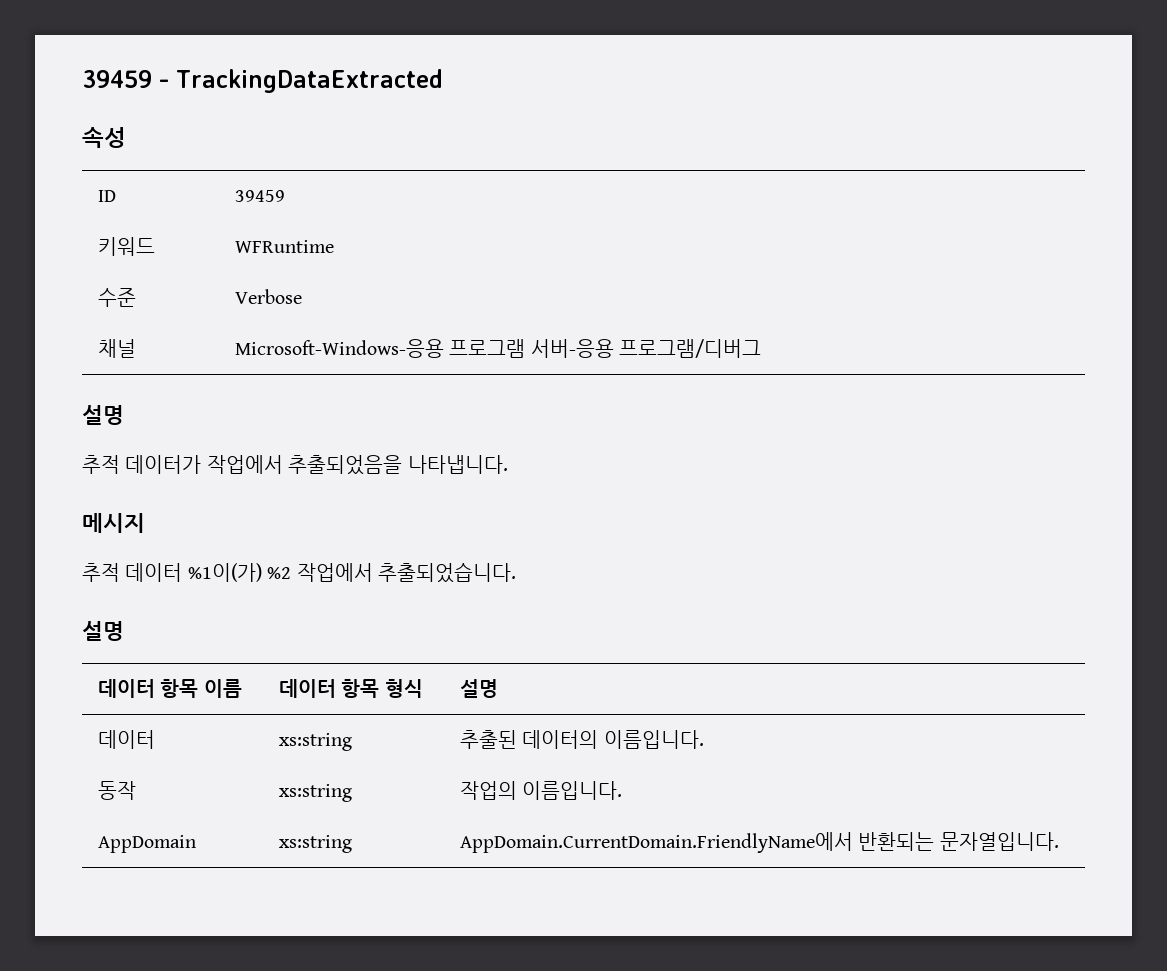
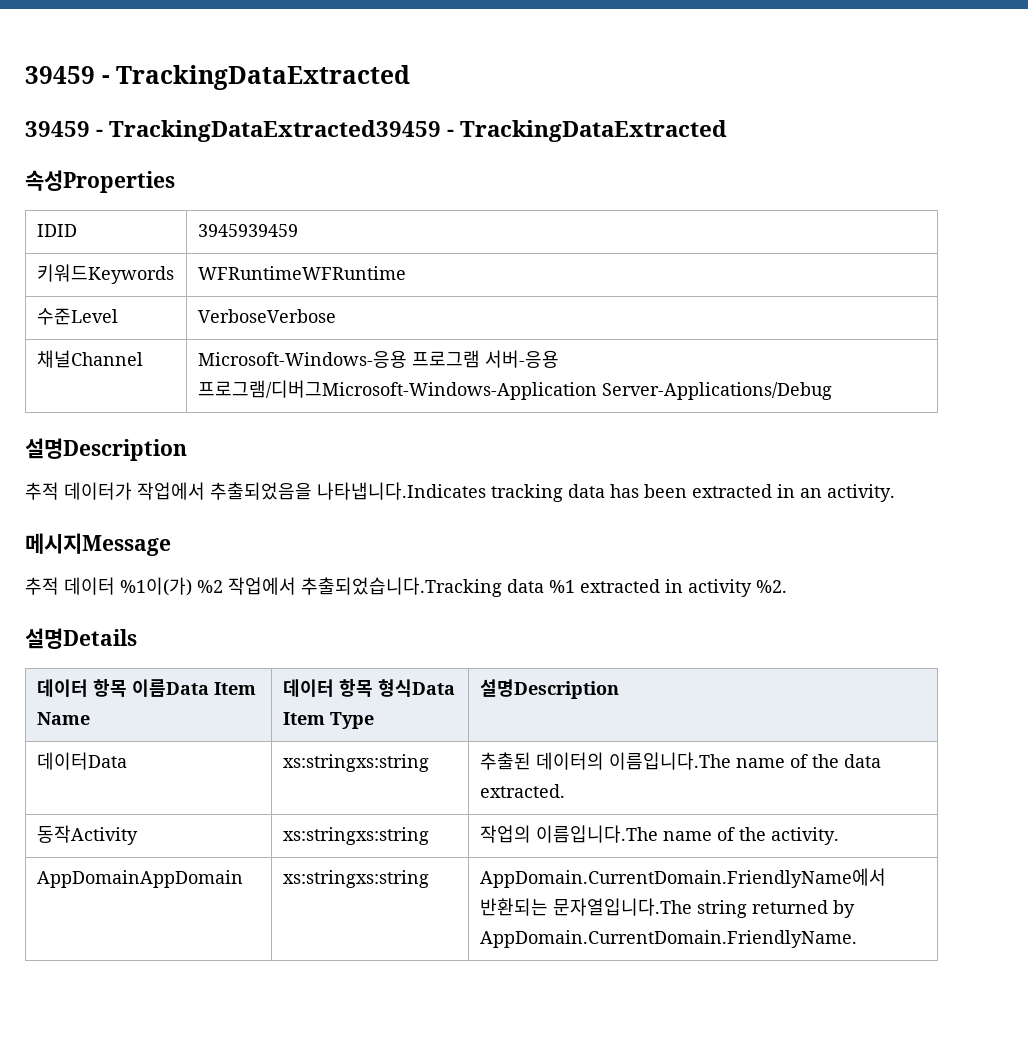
- 속성
- ID | 39459
- 키워드 | WFRuntime
- 수준 | Verbose
- 채널 | Microsoft-Windows-응용 프로그램 서버-응용 프로그램/디버그
- 설명
+ 39459 - TrackingDataExtracted39459 - TrackingDataExtracted
+ 속성Properties
+ IDID | 3945939459
+ 키워드Keywords | WFRuntimeWFRuntime
+ 수준Level | VerboseVerbose
+ 채널Channel | Microsoft-Windows-응용 프로그램 서버-응용 프로그램/디버그Microsoft-Windows-Application Server-Applications/Debug
+ 설명Description
- 추적 데이터가 작업에서 추출되었음을 나타냅니다.
- 메시지
+ 추적 데이터가 작업에서 추출되었음을 나타냅니다.Indicates tracking data has been extracted in an activity.
+ 메시지Message
- 추적 데이터 %1이(가) %2 작업에서 추출되었습니다.
- 설명
- 데이터 항목 이름 | 데이터 항목 형식 | 설명
- 데이터 | xs:string | 추출된 데이터의 이름입니다.
- 동작 | xs:string | 작업의 이름입니다.
- AppDomain | xs:string | AppDomain.CurrentDomain.FriendlyName에서 반환되는 문자열입니다.
+ 추적 데이터 %1이(가) %2 작업에서 추출되었습니다.Tracking data %1 extracted in activity %2.
+ 설명Details
+ 데이터 항목 이름Data Item Name | 데이터 항목 형식Data Item Type | 설명Description
+ 데이터Data | xs:stringxs:string | 추출된 데이터의 이름입니다.The name of the data extracted.
+ 동작Activity | xs:stringxs:string | 작업의 이름입니다.The name of the activity.
+ AppDomainAppDomain | xs:stringxs:string | AppDomain.CurrentDomain.FriendlyName에서 반환되는 문자열입니다.The string returned by AppDomain.CurrentDomain.FriendlyName.

